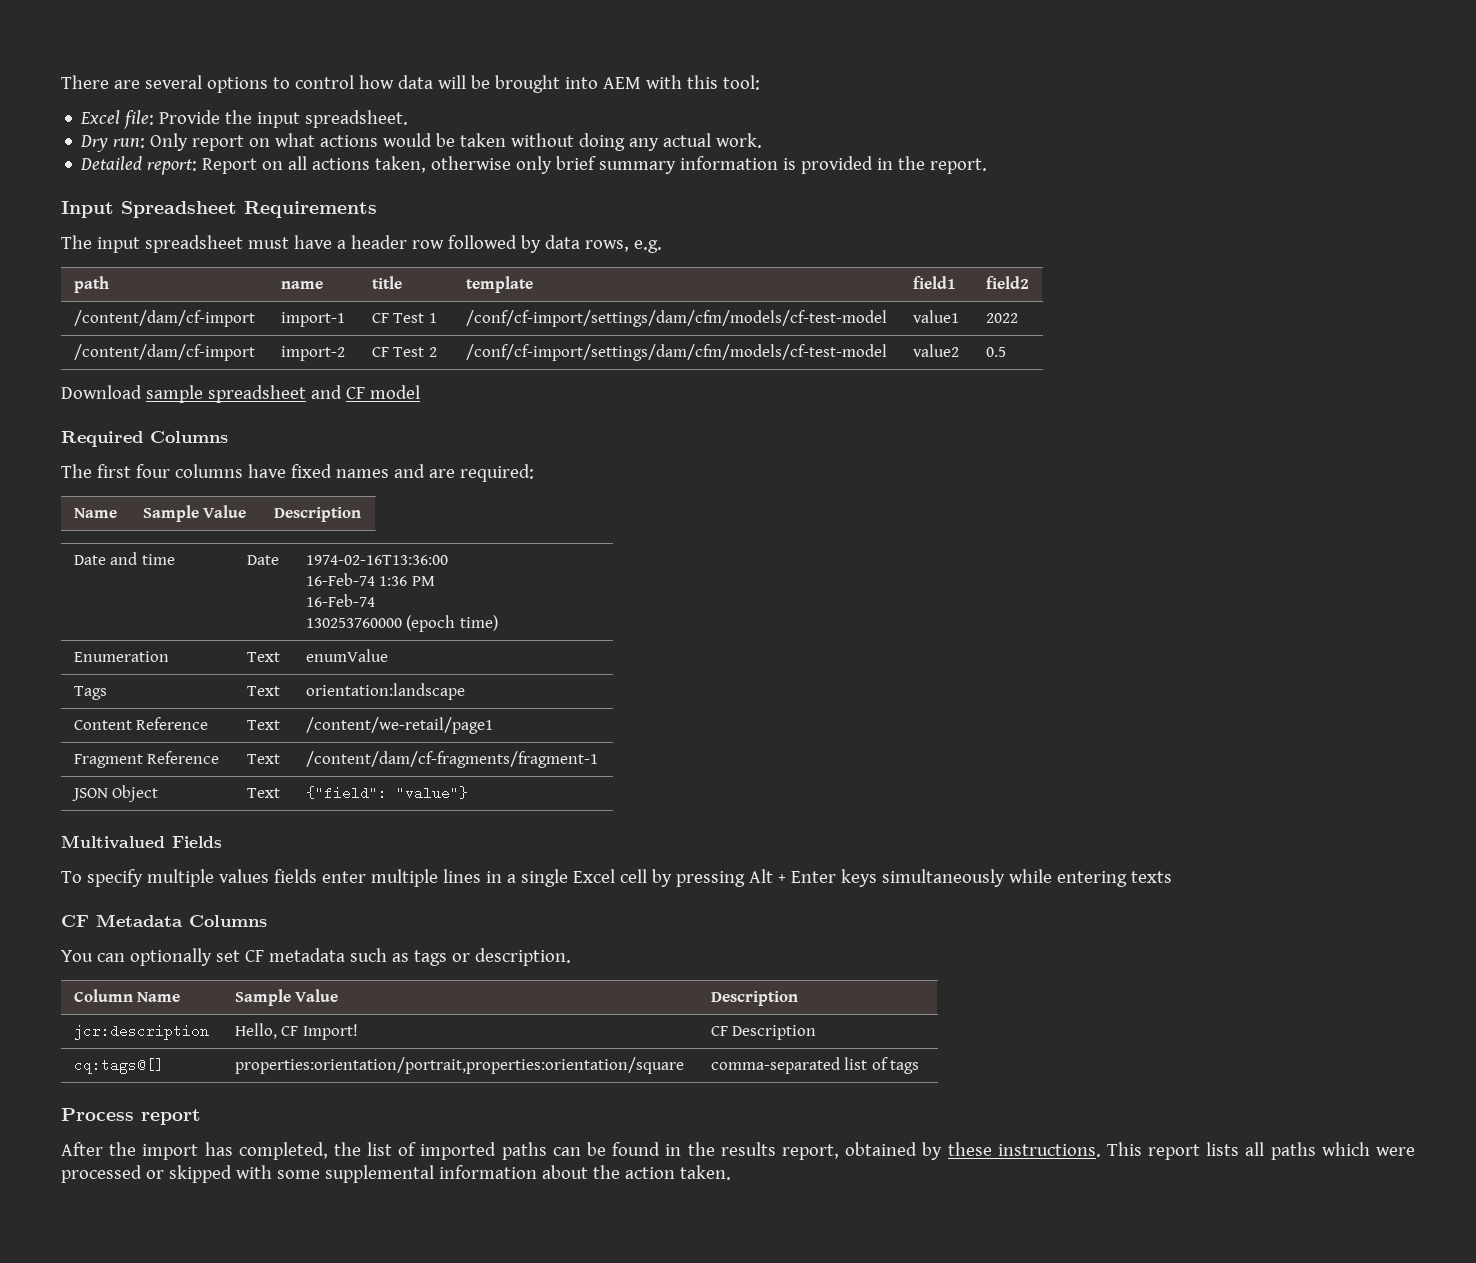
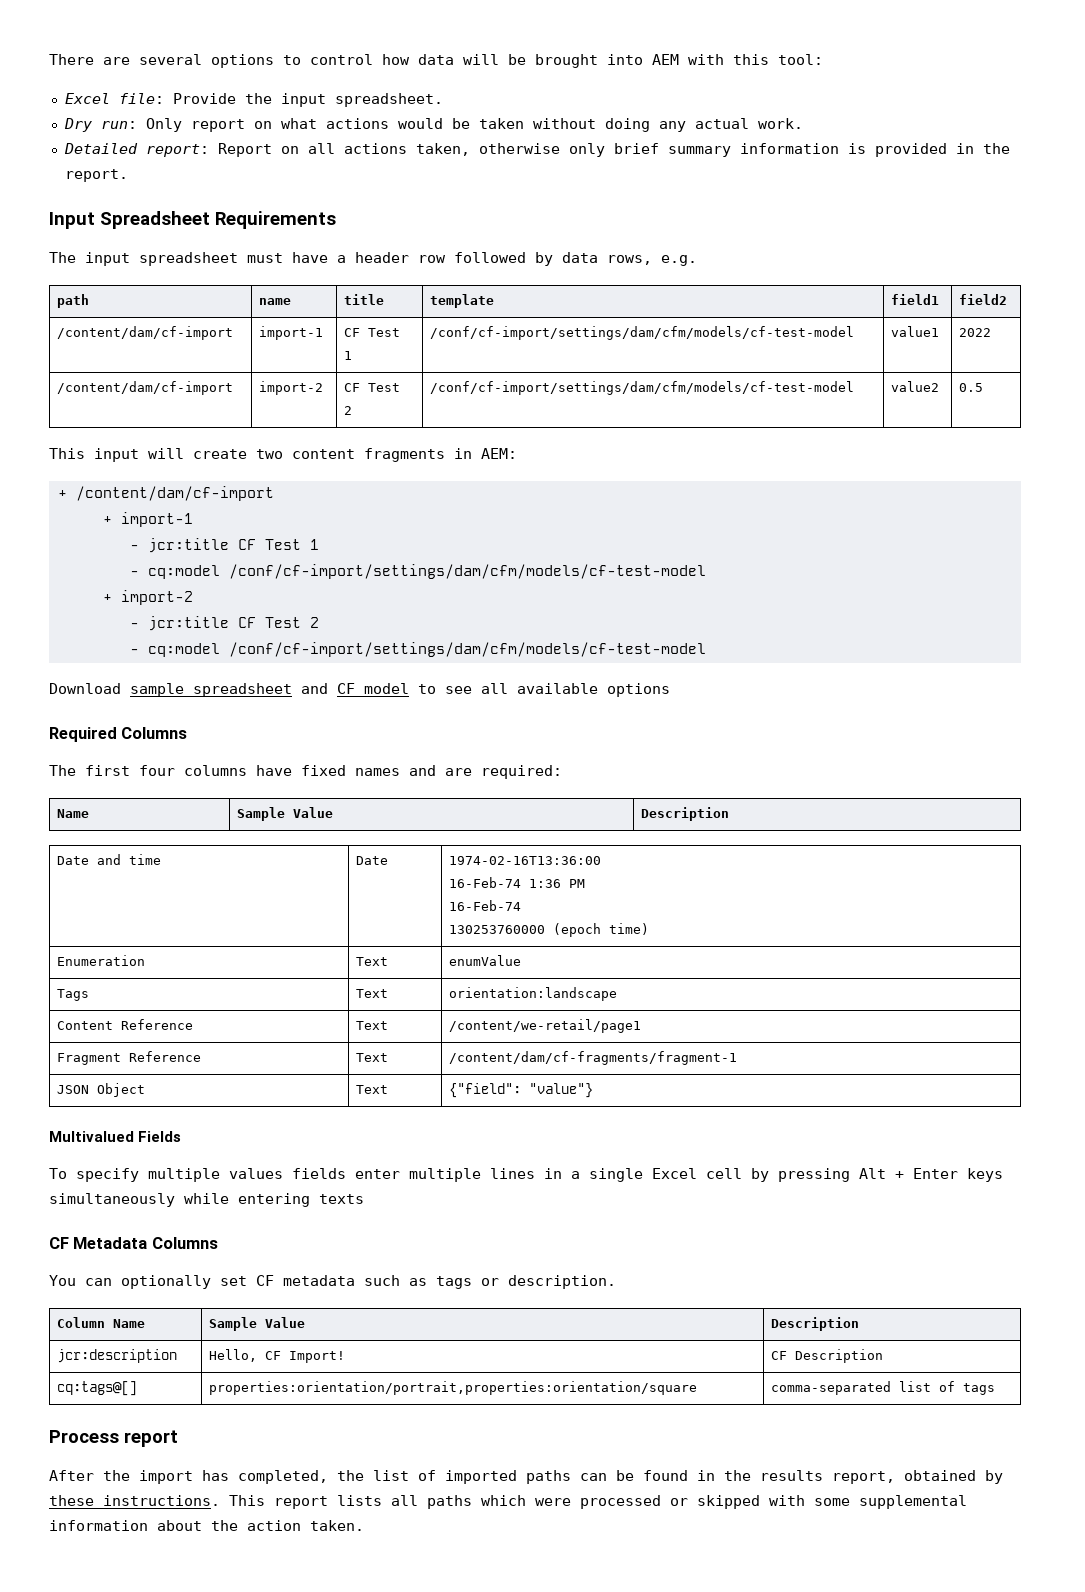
+ This input will create two content fragments in AEM:
+ + /content/dam/cf-import
+ + import-1
+ - jcr:title CF Test 1
+ - cq:model /conf/cf-import/settings/dam/cfm/models/cf-test-model
+ + import-2
+ - jcr:title CF Test 2
+ - cq:model /conf/cf-import/settings/dam/cfm/models/cf-test-model
- Download sample spreadsheet and CF model
+ Download sample spreadsheet and CF model to see all available options

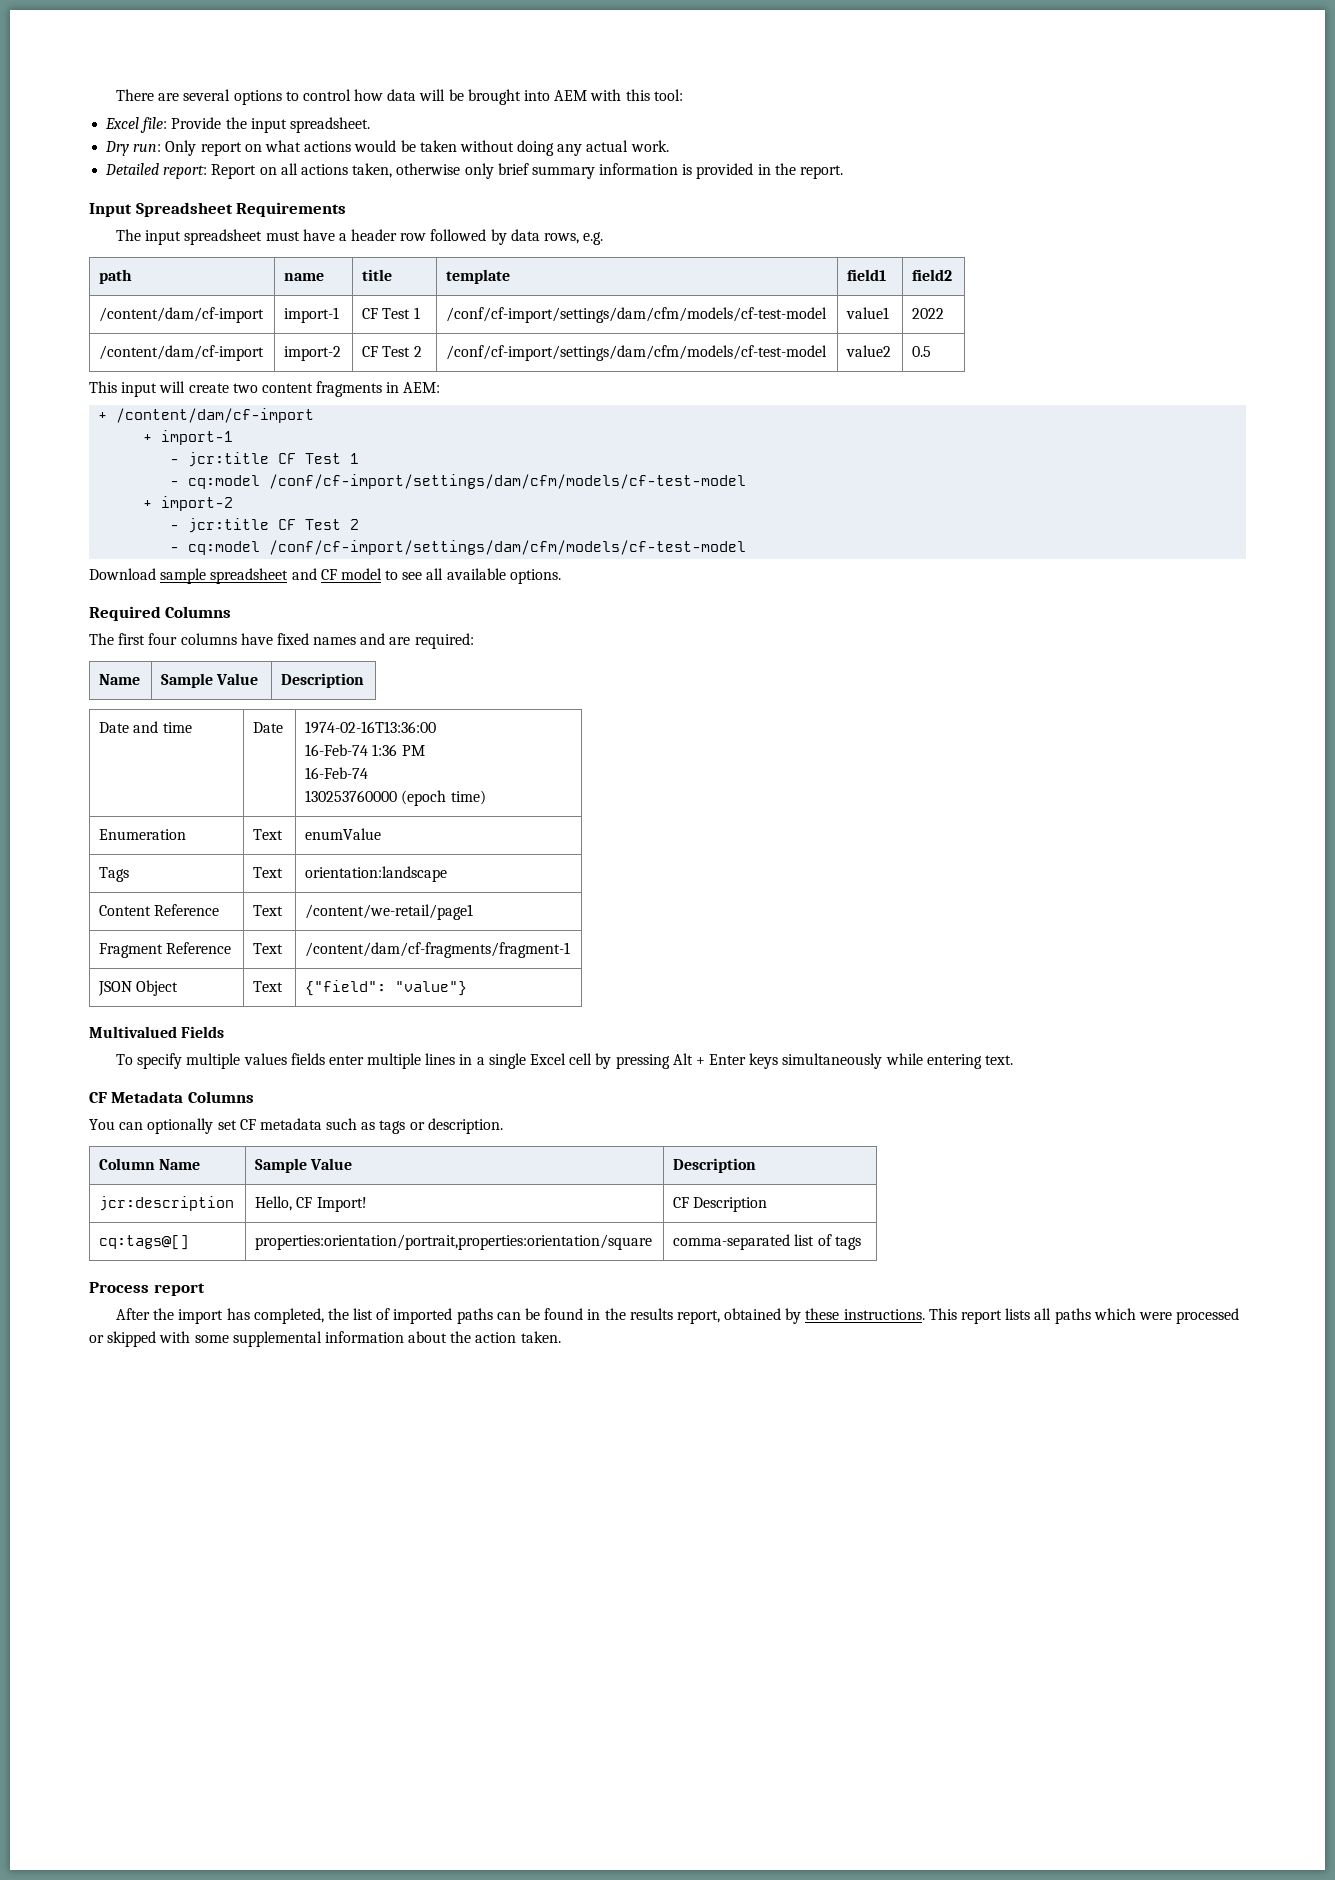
- Download sample spreadsheet and CF model to see all available options
+ Download sample spreadsheet and CF model to see all available options.
- To specify multiple values fields enter multiple lines in a single Excel cell by pressing Alt + Enter keys simultaneously while entering texts
+ To specify multiple values fields enter multiple lines in a single Excel cell by pressing Alt + Enter keys simultaneously while entering text.

